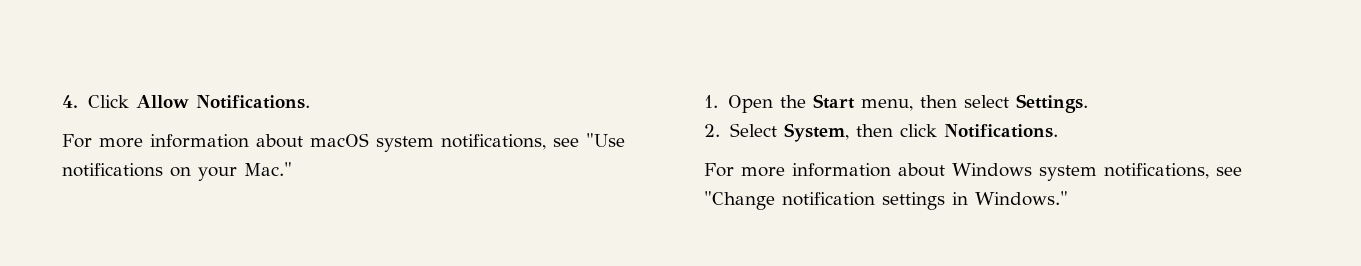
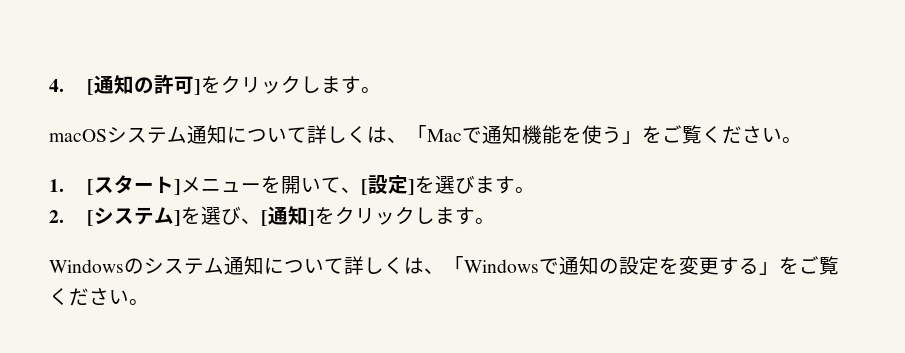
- 4. Click Allow Notifications.
- For more information about macOS system notifications, see "Use notifications on your Mac."
- 1. Open the Start menu, then select Settings.
- 2. Select System, then click Notifications.
- For more information about Windows system notifications, see "Change notification settings in Windows."
+ 4. [通知の許可]をクリックします。
+ macOSシステム通知について詳しくは、「Macで通知機能を使う」をご覧ください。
+ 1. [スタート]メニューを開いて、[設定]を選びます。
+ 2. [システム]を選び、[通知]をクリックします。
+ Windowsのシステム通知について詳しくは、「Windowsで通知の設定を変更する」をご覧ください。

